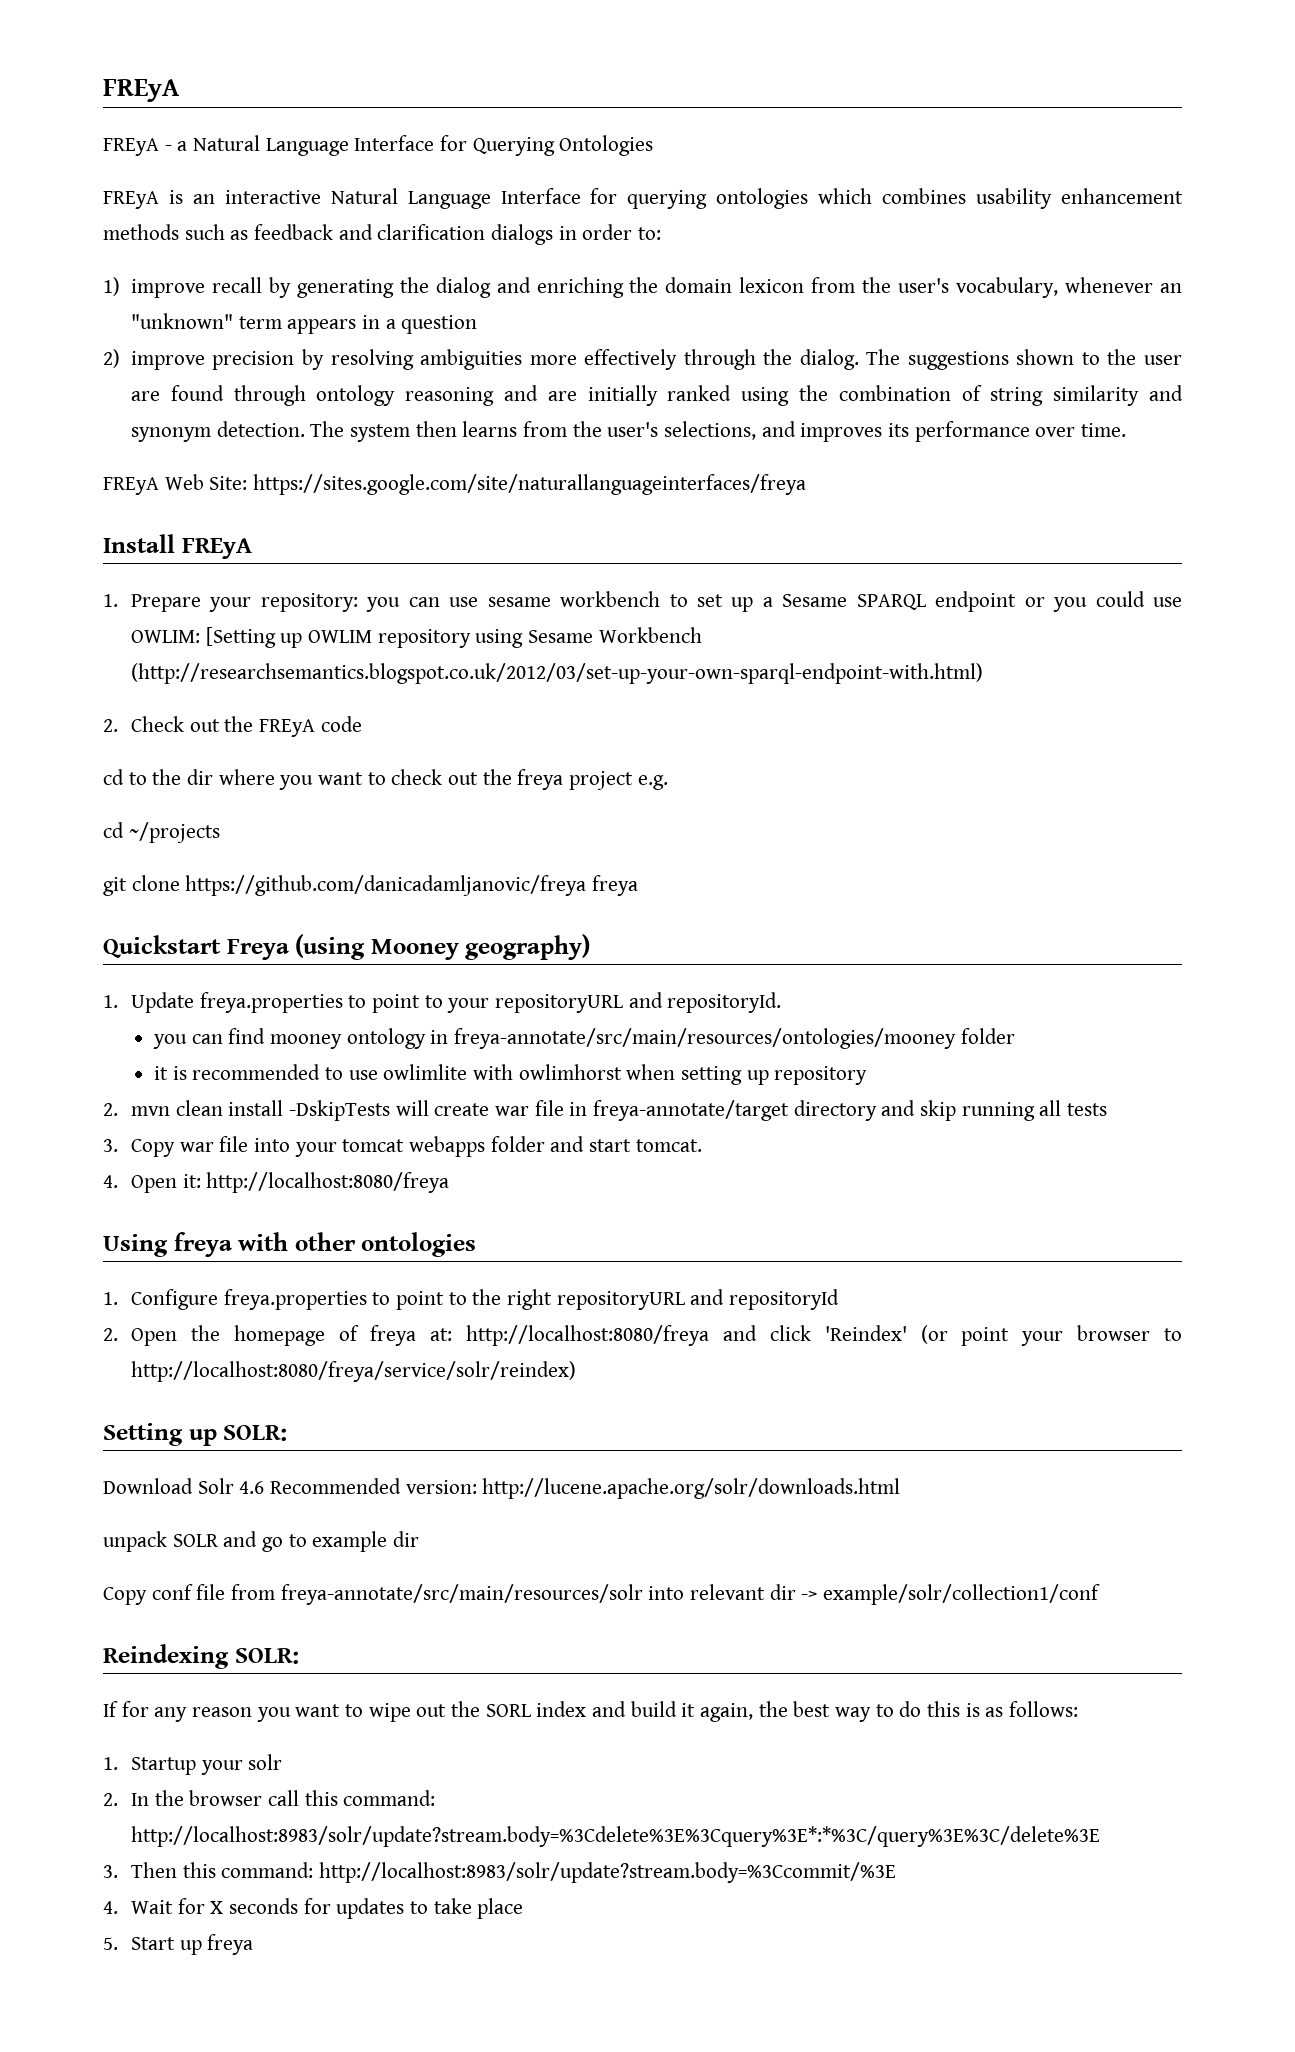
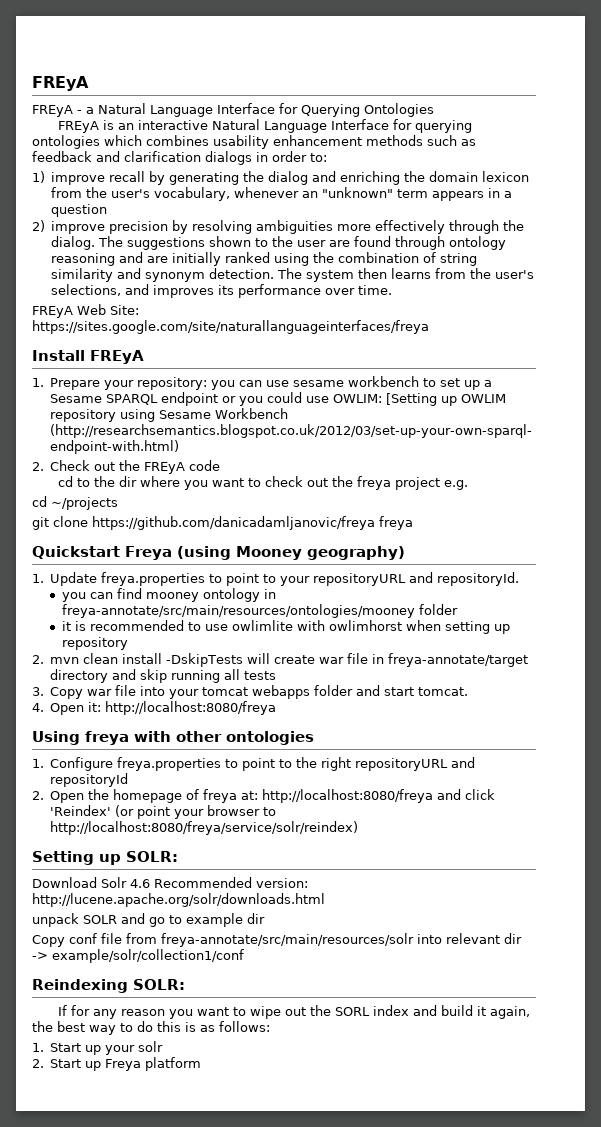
- 1. Startup your solr
+ 1. Start up your solr
- 2. In the browser call this command: http://localhost:8983/solr/update?stream.body=%3Cdelete%3E%3Cquery%3E*:*%3C/query%3E%3C/delete%3E
- 3. Then this command: http://localhost:8983/solr/update?stream.body=%3Ccommit/%3E
- 4. Wait for X seconds for updates to take place
- 5. Start up freya
+ 2. Start up Freya platform

